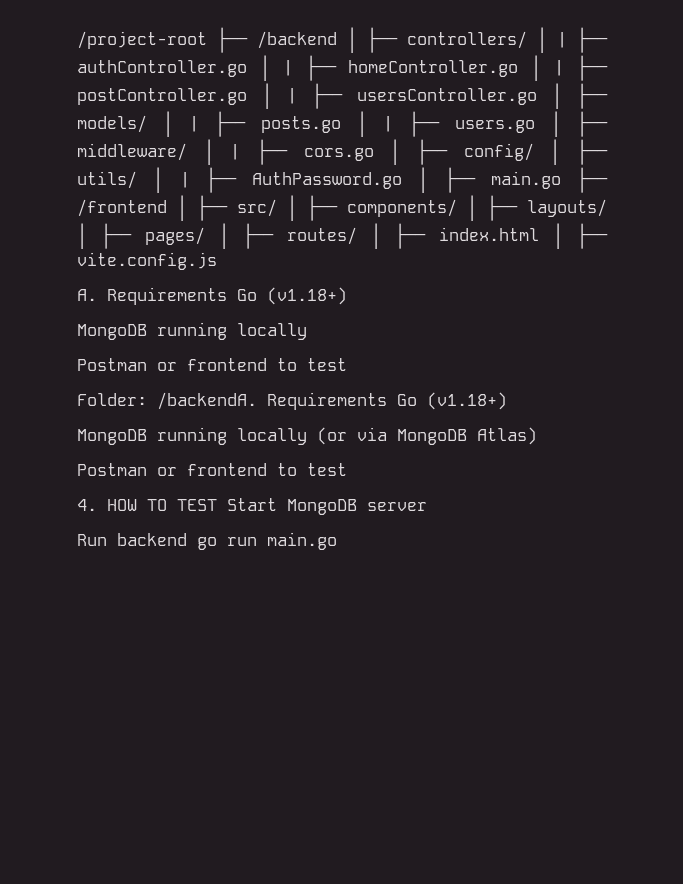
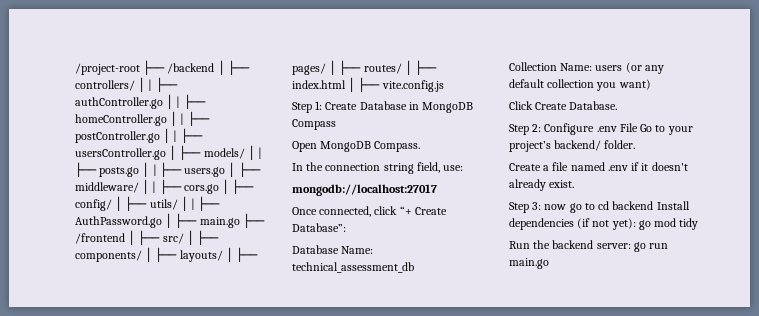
- A. Requirements Go (v1.18+)
- MongoDB running locally
- Postman or frontend to test
- Folder: /backendA. Requirements Go (v1.18+)
- MongoDB running locally (or via MongoDB Atlas)
- Postman or frontend to test
- 4. HOW TO TEST Start MongoDB server
- Run backend go run main.go
+ Step 1: Create Database in MongoDB Compass
+ Open MongoDB Compass.
+ In the connection string field, use:
+ mongodb://localhost:27017
+ Once connected, click “+ Create Database”:
+ Database Name: technical_assessment_db
+ Collection Name: users (or any default collection you want)
+ Click Create Database.
+ Step 2: Configure .env File Go to your project’s backend/ folder.
+ Create a file named .env if it doesn't already exist.
+ Step 3: now go to cd backend Install dependencies (if not yet): go mod tidy
+ Run the backend server: go run main.go

